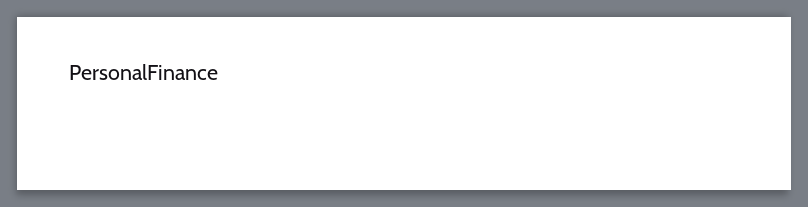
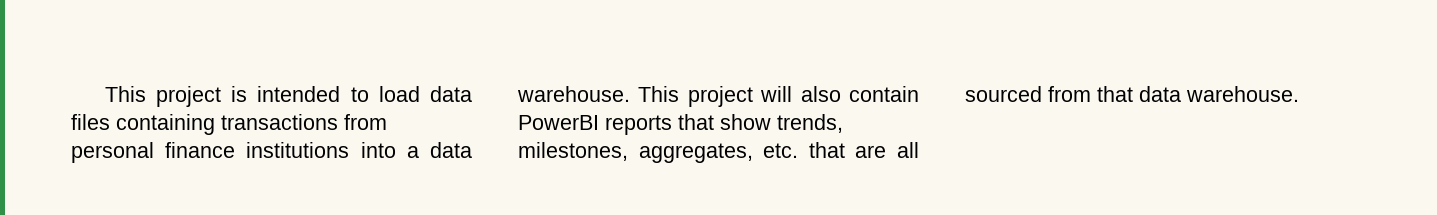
- PersonalFinance
+ This project is intended to load data files containing transactions from personal finance institutions into a data warehouse. This project will also contain PowerBI reports that show trends, milestones, aggregates, etc. that are all sourced from that data warehouse.

